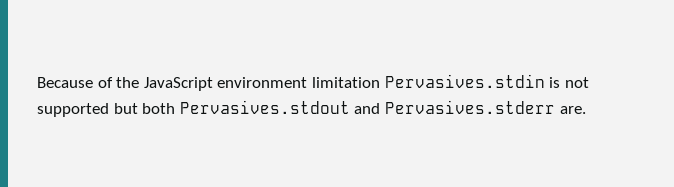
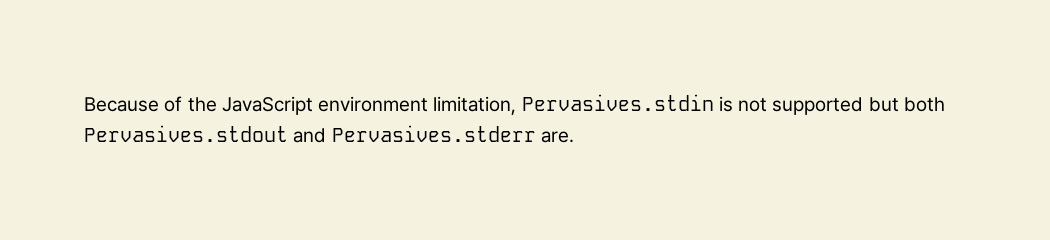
- Because of the JavaScript environment limitation Pervasives.stdin is not supported but both Pervasives.stdout and Pervasives.stderr are.
+ Because of the JavaScript environment limitation, Pervasives.stdin is not supported but both Pervasives.stdout and Pervasives.stderr are.

